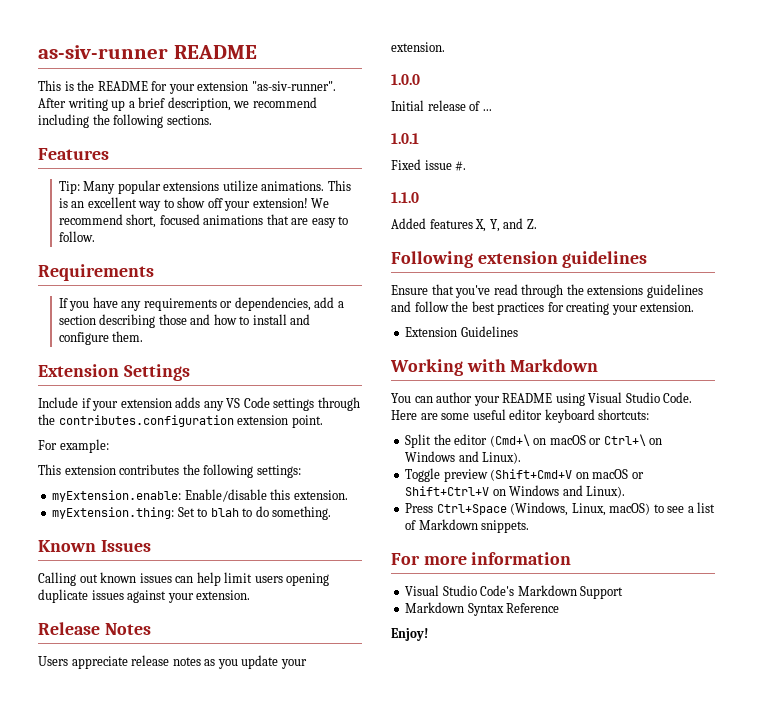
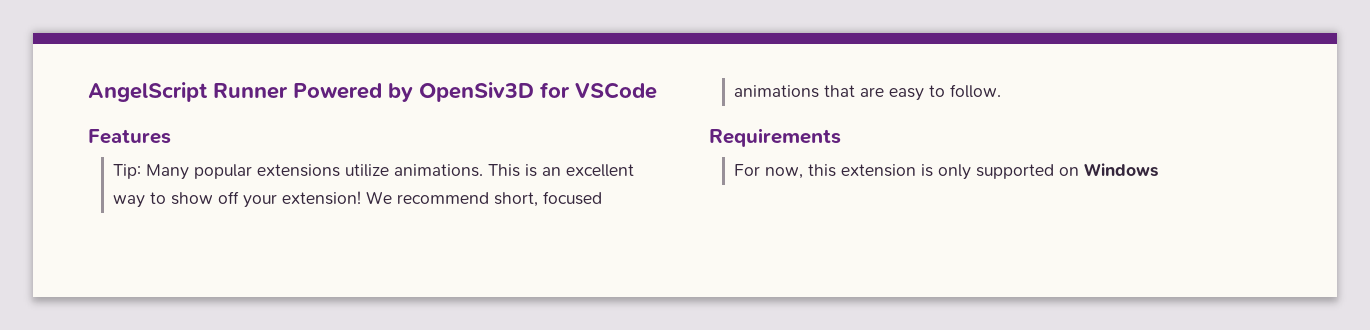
- as-siv-runner README
- This is the README for your extension "as-siv-runner". After writing up a brief description, we recommend including the following sections.
+ AngelScript Runner Powered by OpenSiv3D for VSCode
- If you have any requirements or dependencies, add a section describing those and how to install and configure them.
- Extension Settings
- Include if your extension adds any VS Code settings through the contributes.configuration extension point.
- For example:
- This extension contributes the following settings:
- myExtension.enable: Enable/disable this extension.
- myExtension.thing: Set to blah to do something.
- Known Issues
- Calling out known issues can help limit users opening duplicate issues against your extension.
- Release Notes
- Users appreciate release notes as you update your extension.
- 1.0.0
- Initial release of ...
- 1.0.1
- Fixed issue #.
- 1.1.0
- Added features X, Y, and Z.
- Following extension guidelines
- Ensure that you've read through the extensions guidelines and follow the best practices for creating your extension.
- Extension Guidelines
- Working with Markdown
- You can author your README using Visual Studio Code. Here are some useful editor keyboard shortcuts:
- Split the editor (Cmd+\ on macOS or Ctrl+\ on Windows and Linux).
- Toggle preview (Shift+Cmd+V on macOS or Shift+Ctrl+V on Windows and Linux).
- Press Ctrl+Space (Windows, Linux, macOS) to see a list of Markdown snippets.
- For more information
- Visual Studio Code's Markdown Support
- Markdown Syntax Reference
- Enjoy!
+ For now, this extension is only supported on Windows

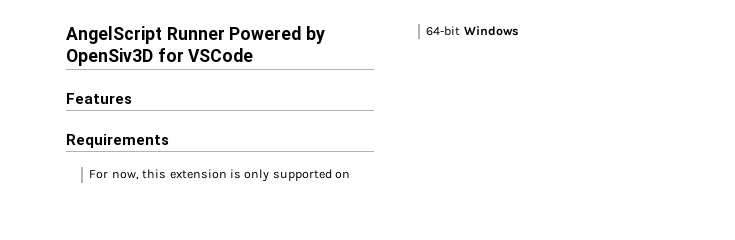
- Tip: Many popular extensions utilize animations. This is an excellent way to show off your extension! We recommend short, focused animations that are easy to follow.
- For now, this extension is only supported on Windows
+ For now, this extension is only supported on 64-bit Windows

